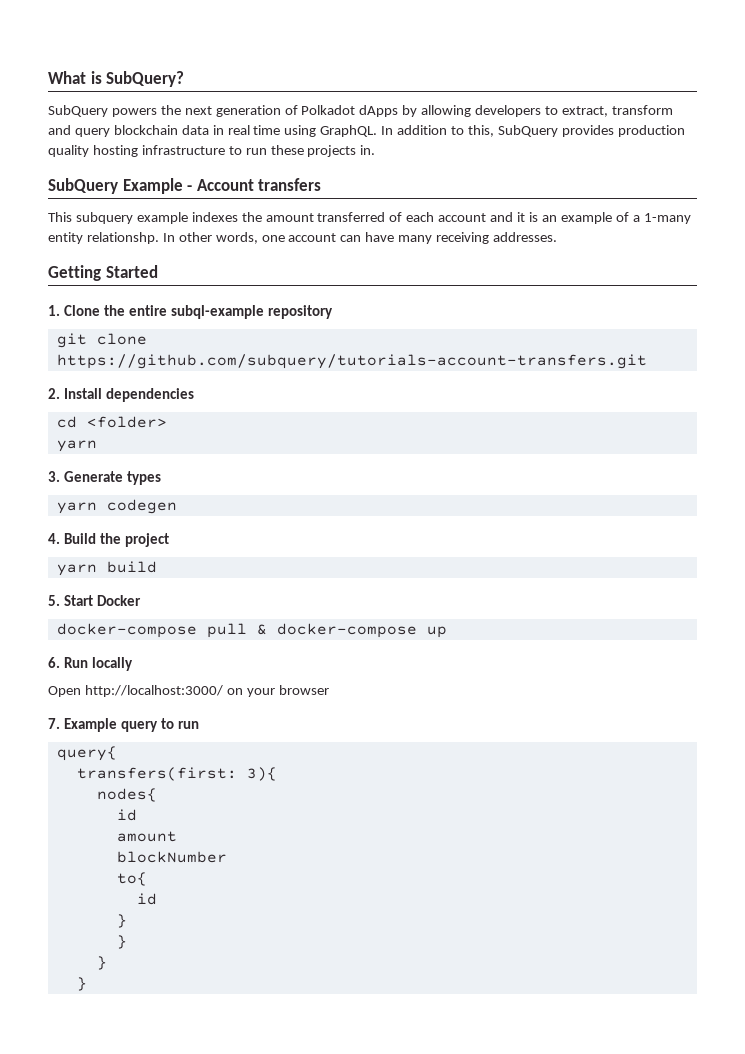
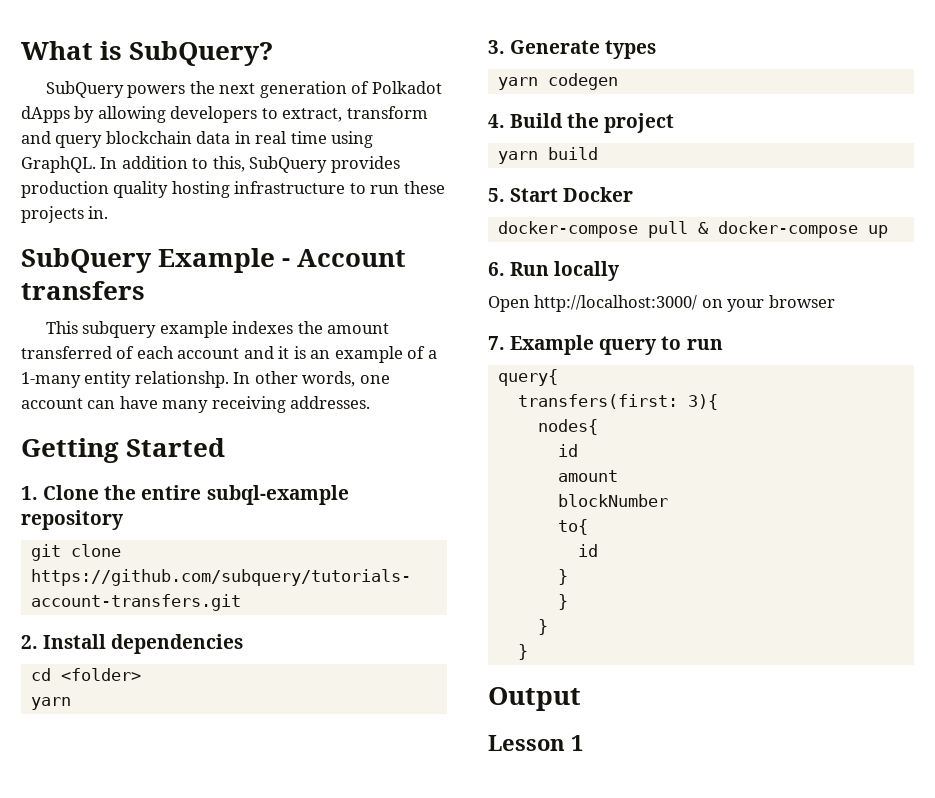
+ Output
+ Lesson 1

